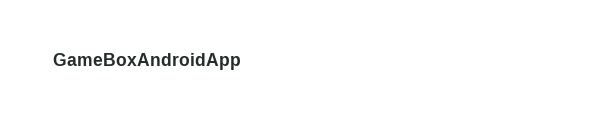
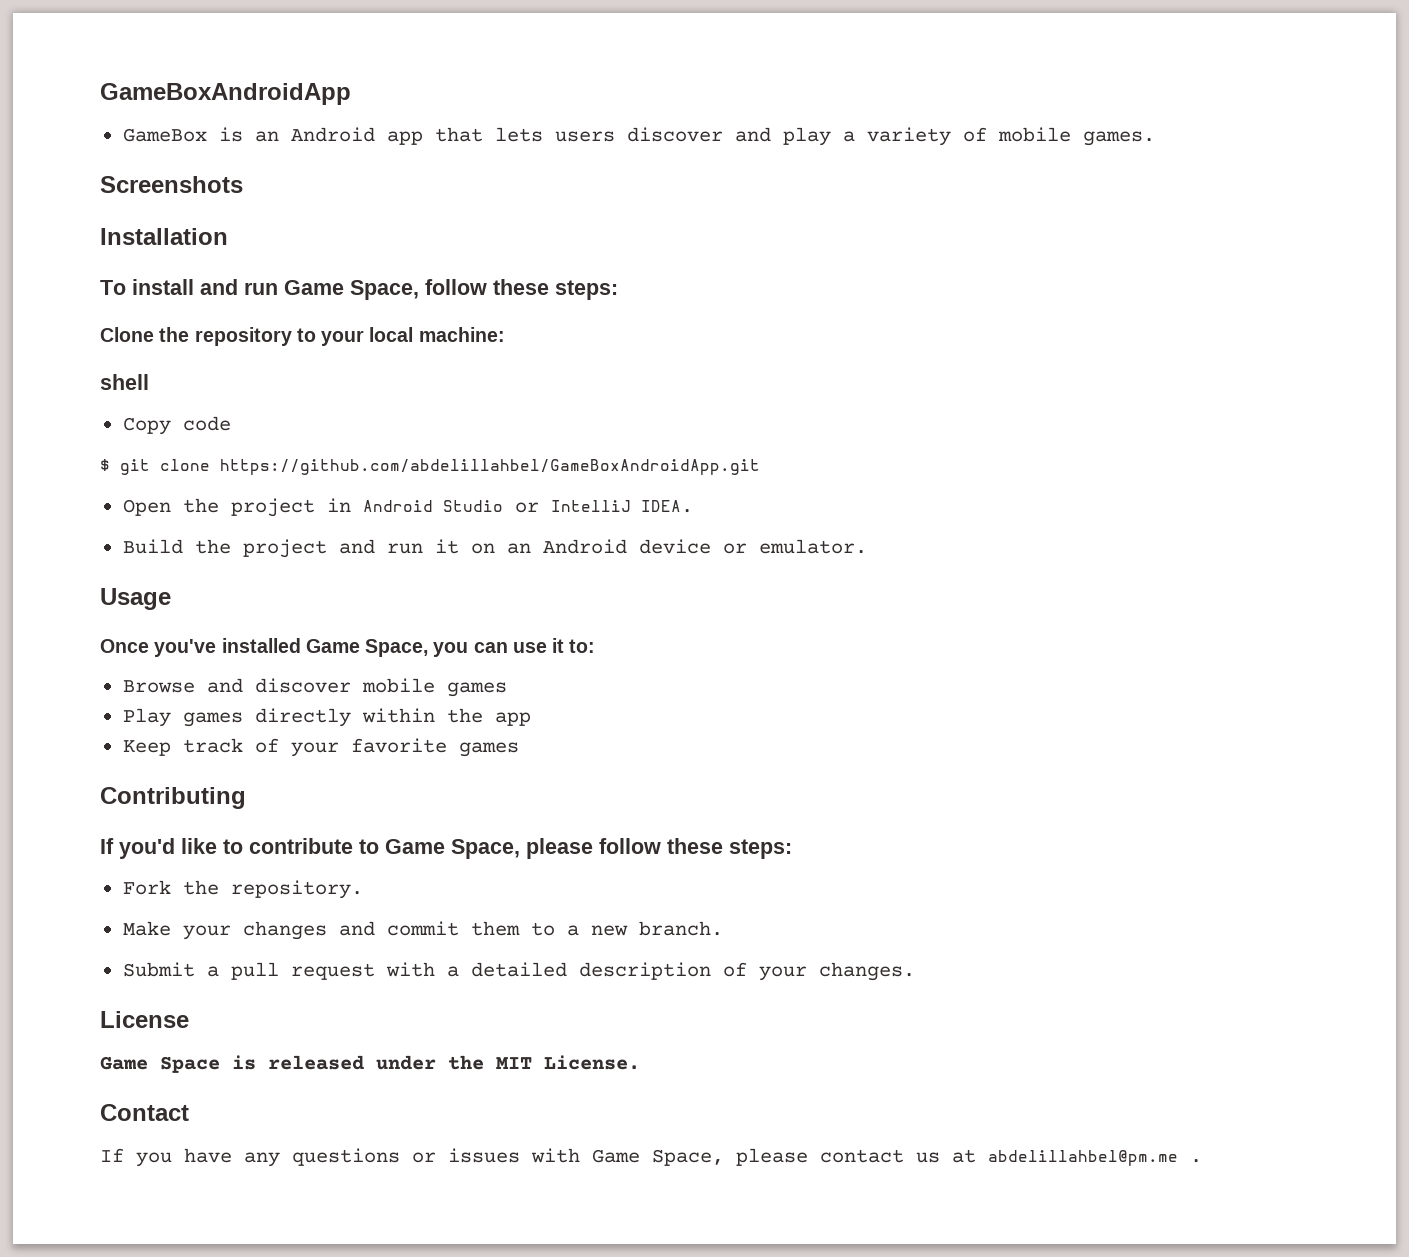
+ GameBox is an Android app that lets users discover and play a variety of mobile games.
+ Screenshots
+ Installation
+ To install and run Game Space, follow these steps:
+ Clone the repository to your local machine:
+ shell
+ Copy code
+ $ git clone https://github.com/abdelillahbel/GameBoxAndroidApp.git
+ Open the project in Android Studio or IntelliJ IDEA.
+ Build the project and run it on an Android device or emulator.
+ Usage
+ Once you've installed Game Space, you can use it to:
+ Browse and discover mobile games
+ Play games directly within the app
+ Keep track of your favorite games
+ Contributing
+ If you'd like to contribute to Game Space, please follow these steps:
+ Fork the repository.
+ Make your changes and commit them to a new branch.
+ Submit a pull request with a detailed description of your changes.
+ License
+ Game Space is released under the MIT License.
+ Contact
+ If you have any questions or issues with Game Space, please contact us at abdelillahbel@pm.me .

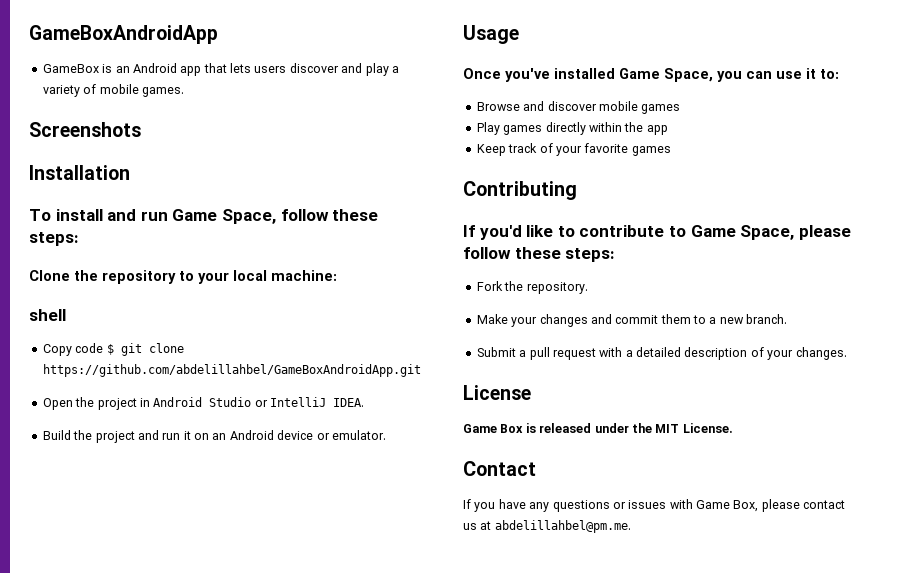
- Copy code
- $ git clone https://github.com/abdelillahbel/GameBoxAndroidApp.git
+ Copy code $ git clone https://github.com/abdelillahbel/GameBoxAndroidApp.git
- Game Space is released under the MIT License.
+ Game Box is released under the MIT License.
- If you have any questions or issues with Game Space, please contact us at abdelillahbel@pm.me .
+ If you have any questions or issues with Game Box, please contact us at abdelillahbel@pm.me.

